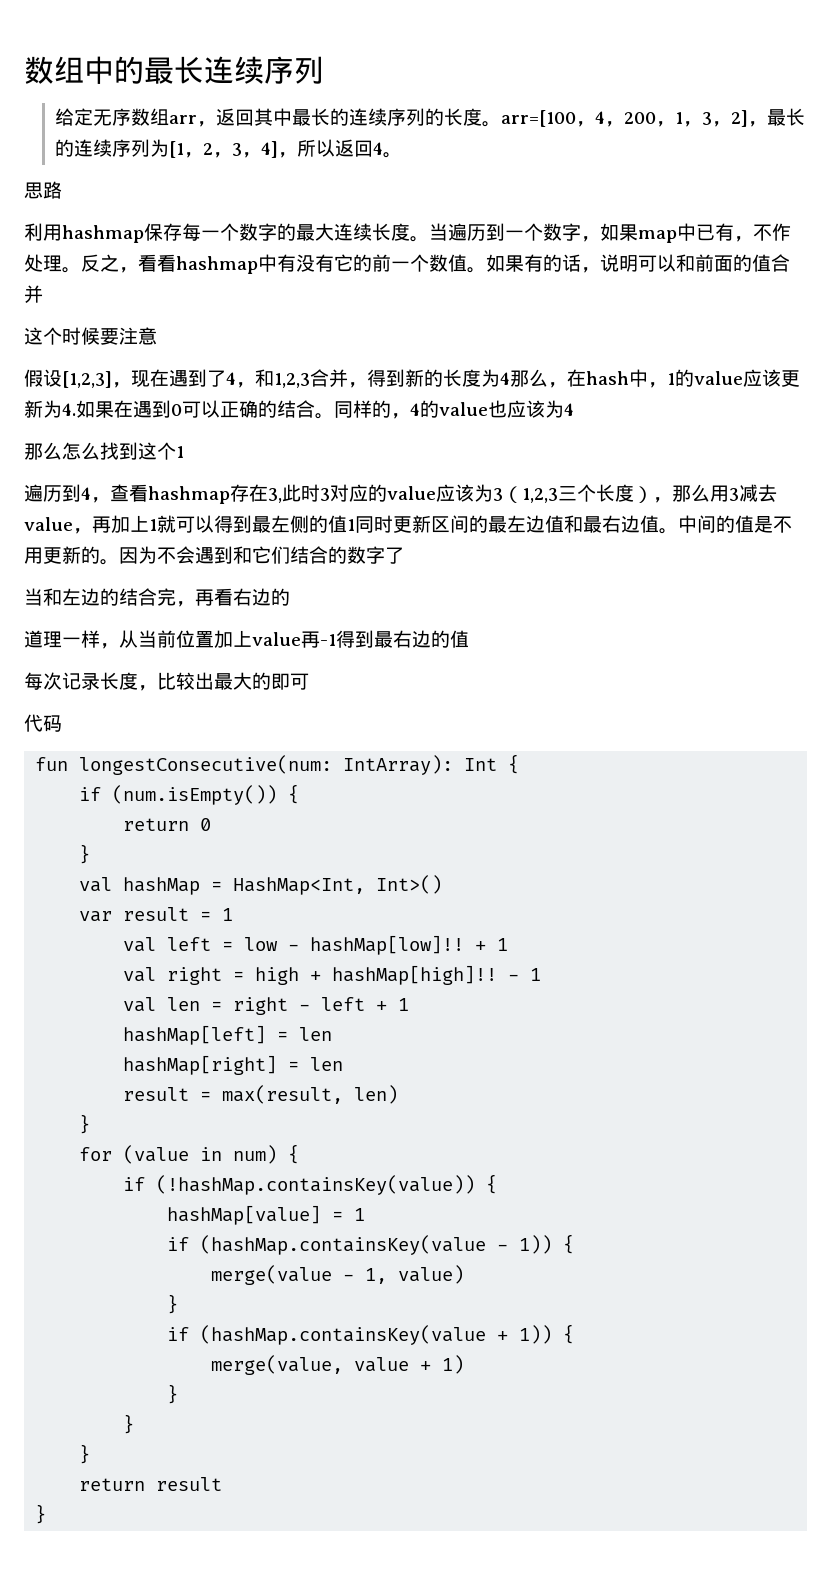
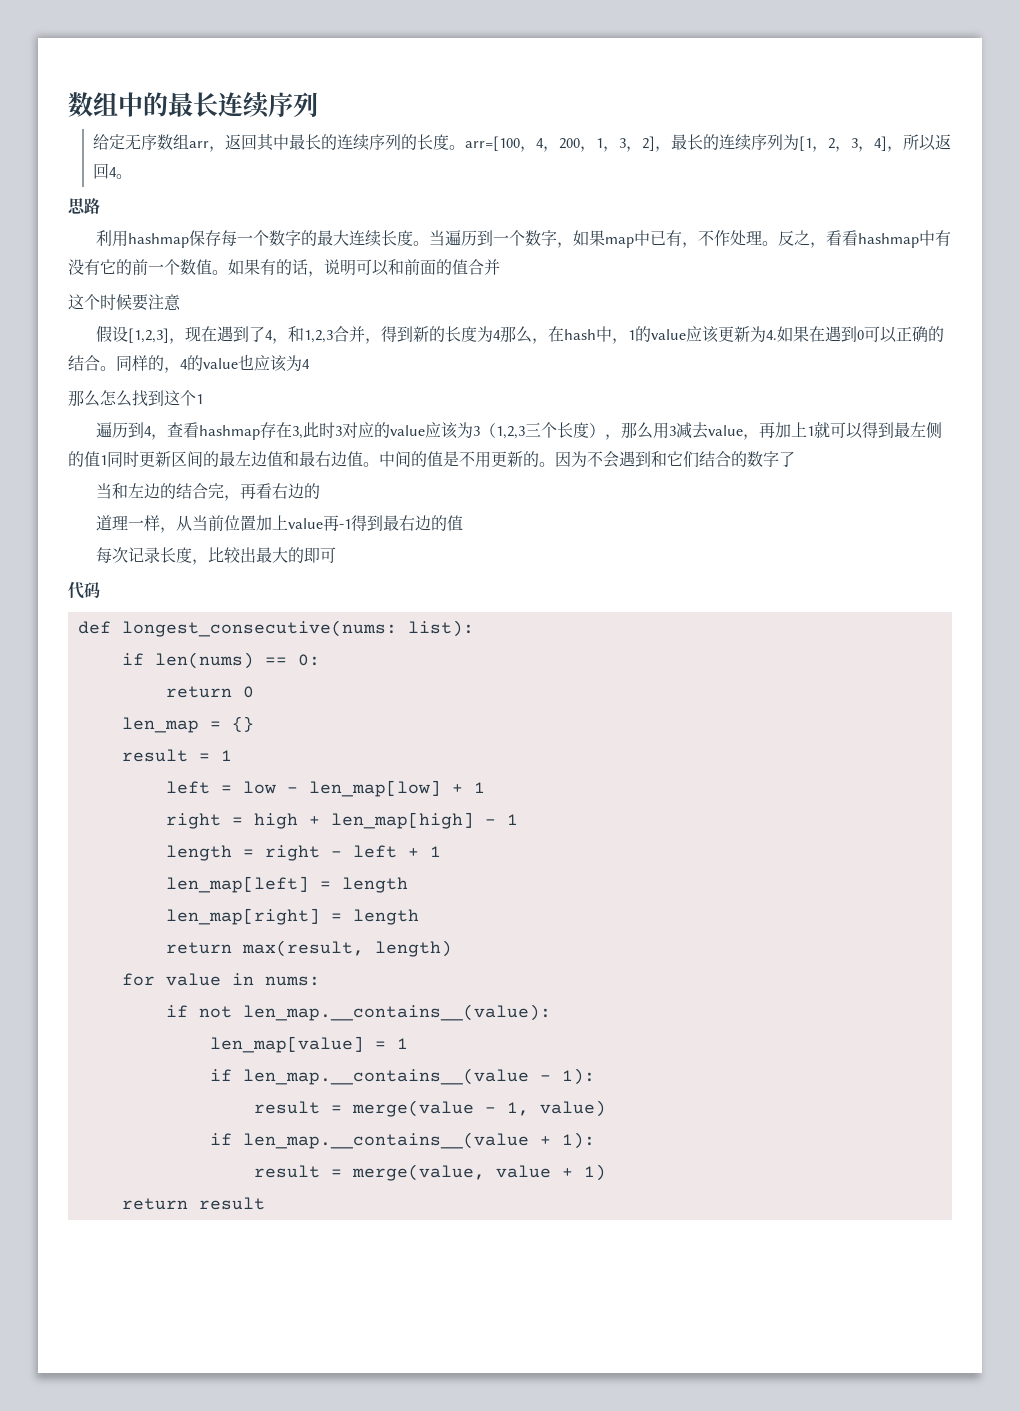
- fun longestConsecutive(num: IntArray): Int {
- if (num.isEmpty()) {
+ def longest_consecutive(nums: list):
+ if len(nums) == 0:
  return 0
- }
- val hashMap = HashMap<Int, Int>()
- var result = 1
+ len_map = {}
+ result = 1
- val left = low - hashMap[low]!! + 1
- val right = high + hashMap[high]!! - 1
+ left = low - len_map[low] + 1
+ right = high + len_map[high] - 1
- val len = right - left + 1
+ length = right - left + 1
- hashMap[left] = len
- hashMap[right] = len
- result = max(result, len)
- }
- for (value in num) {
- if (!hashMap.containsKey(value)) {
- hashMap[value] = 1
- if (hashMap.containsKey(value - 1)) {
- merge(value - 1, value)
- }
- if (hashMap.containsKey(value + 1)) {
- merge(value, value + 1)
- }
- }
- }
+ len_map[left] = length
+ len_map[right] = length
+ return max(result, length)
+ for value in nums:
+ if not len_map.__contains__(value):
+ len_map[value] = 1
+ if len_map.__contains__(value - 1):
+ result = merge(value - 1, value)
+ if len_map.__contains__(value + 1):
+ result = merge(value, value + 1)
  return result
- }

